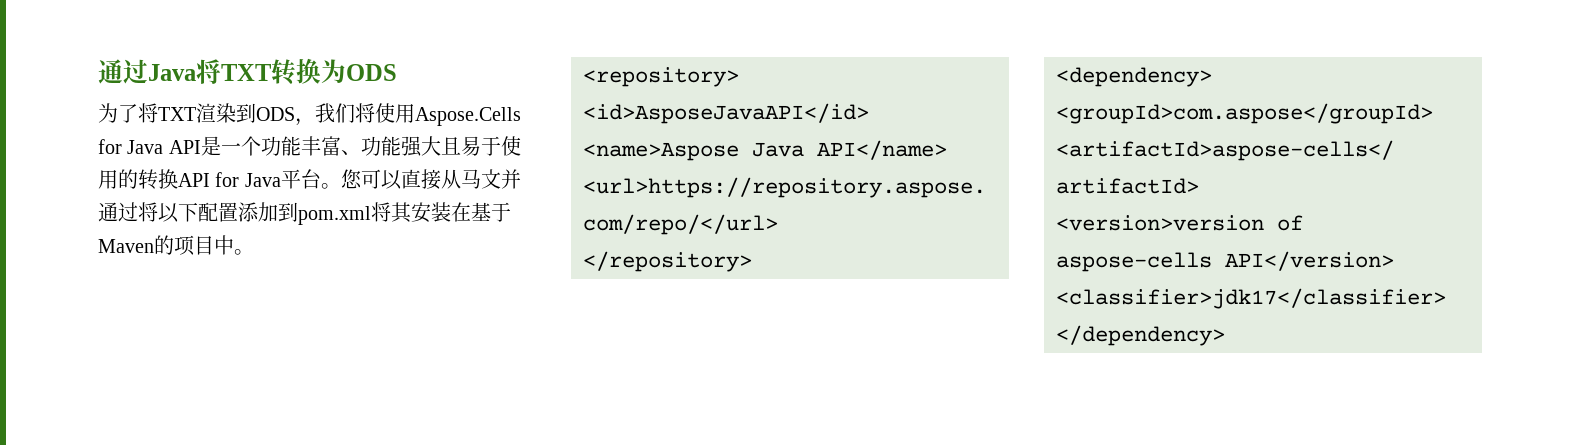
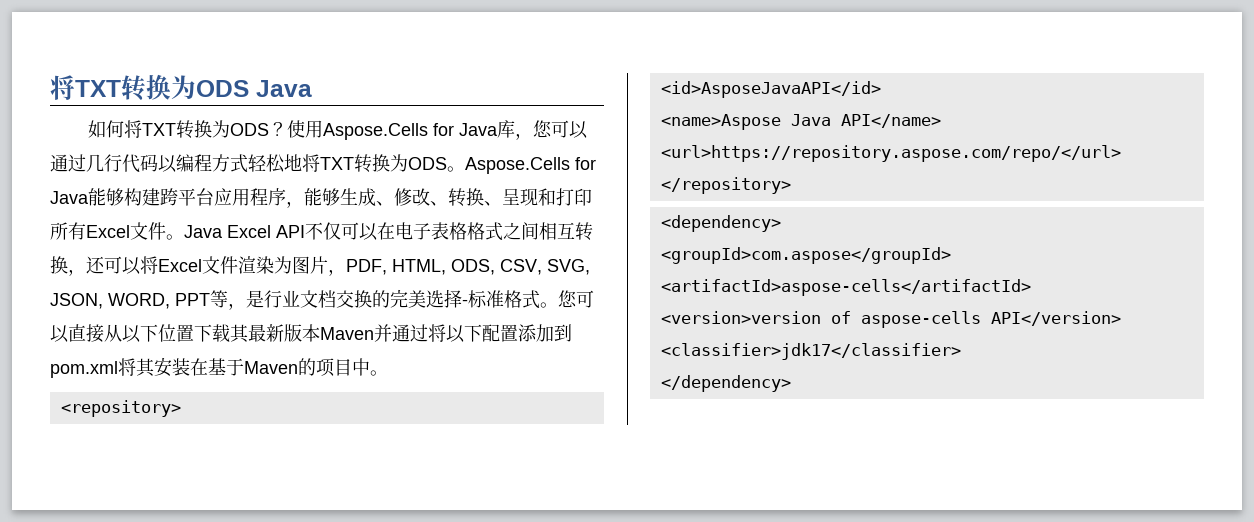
- 通过Java将TXT转换为ODS
- 为了将TXT渲染到ODS，我们将使用Aspose.Cells for Java API是一个功能丰富、功能强大且易于使用的转换API for Java平台。您可以直接从马文并通过将以下配置添加到pom.xml将其安装在基于Maven的项目中。
+ 将TXT转换为ODS Java
+ 如何将TXT转换为ODS？使用Aspose.Cells for Java库，您可以通过几行代码以编程方式轻松地将TXT转换为ODS。Aspose.Cells for Java能够构建跨平台应用程序，能够生成、修改、转换、呈现和打印所有Excel文件。Java Excel API不仅可以在电子表格格式之间相互转换，还可以将Excel文件渲染为图片，PDF, HTML, ODS, CSV, SVG, JSON, WORD, PPT等，是行业文档交换的完美选择-标准格式。您可以直接从以下位置下载其最新版本Maven并通过将以下配置添加到pom.xml将其安装在基于Maven的项目中。

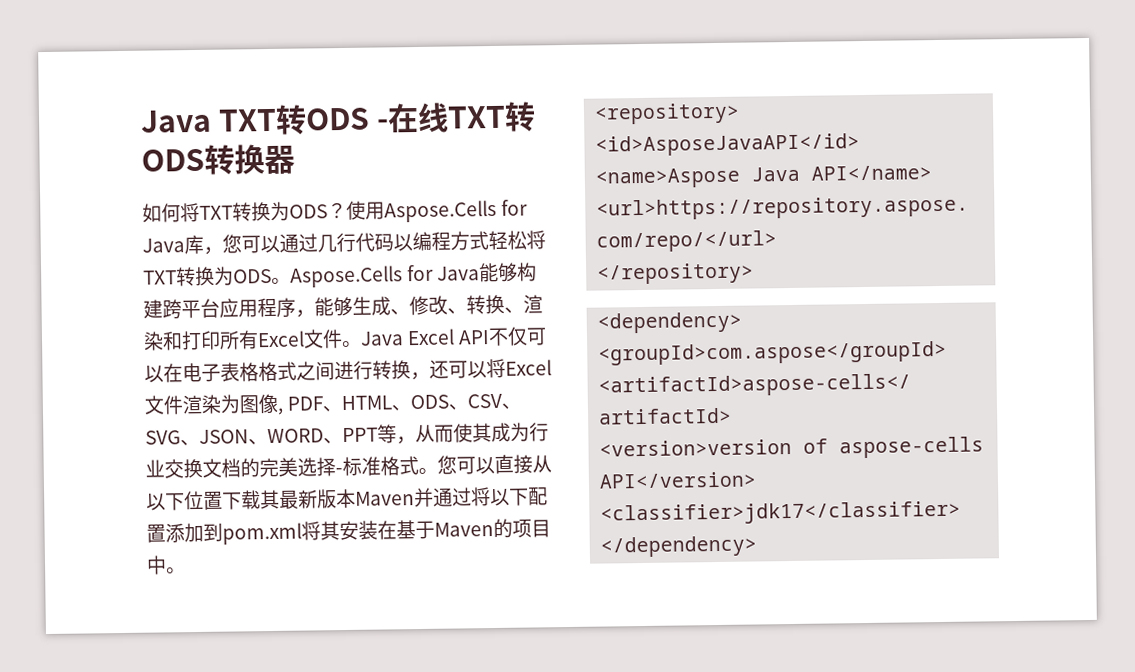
- 将TXT转换为ODS Java
+ Java TXT转ODS -在线TXT转ODS转换器
- 使用Aspose.Cells for Java库，您可以通过几行代码以编程方式轻松地将TXT转换为ODS。
+ 使用Aspose.Cells for Java库，您可以通过几行代码以编程方式轻松将TXT转换为ODS。
- Aspose.Cells for Java能够构建跨平台应用程序，能够生成、修改、转换、呈现和打印所有Excel文件。
+ Aspose.Cells for Java能够构建跨平台应用程序，能够生成、修改、转换、渲染和打印所有Excel文件。
- Java Excel API不仅可以在电子表格格式之间相互转换，还可以将Excel文件渲染为图片，PDF, HTML, ODS, CSV, SVG, JSON, WORD, PPT等，是行业文档交换的完美选择-标准格式。
+ Java Excel API不仅可以在电子表格格式之间进行转换，还可以将Excel文件渲染为图像, PDF、HTML、ODS、CSV、SVG、JSON、WORD、PPT等，从而使其成为行业交换文档的完美选择-标准格式。

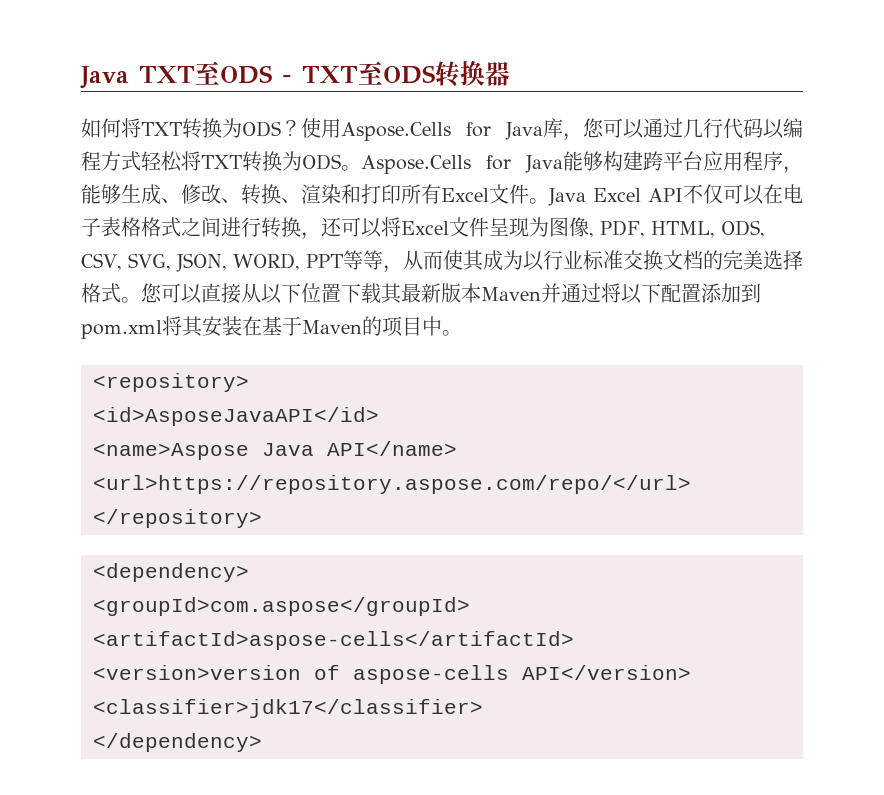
- Java TXT转ODS -在线TXT转ODS转换器
+ Java TXT至ODS - TXT至ODS转换器
- Java Excel API不仅可以在电子表格格式之间进行转换，还可以将Excel文件渲染为图像, PDF、HTML、ODS、CSV、SVG、JSON、WORD、PPT等，从而使其成为行业交换文档的完美选择-标准格式。
+ Java Excel API不仅可以在电子表格格式之间进行转换，还可以将Excel文件呈现为图像, PDF, HTML, ODS, CSV, SVG, JSON, WORD, PPT等等，从而使其成为以行业标准交换文档的完美选择格式。

